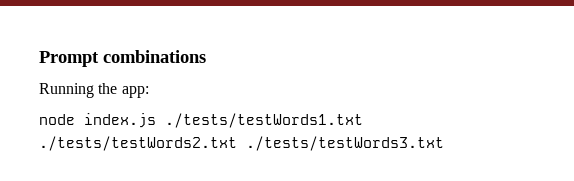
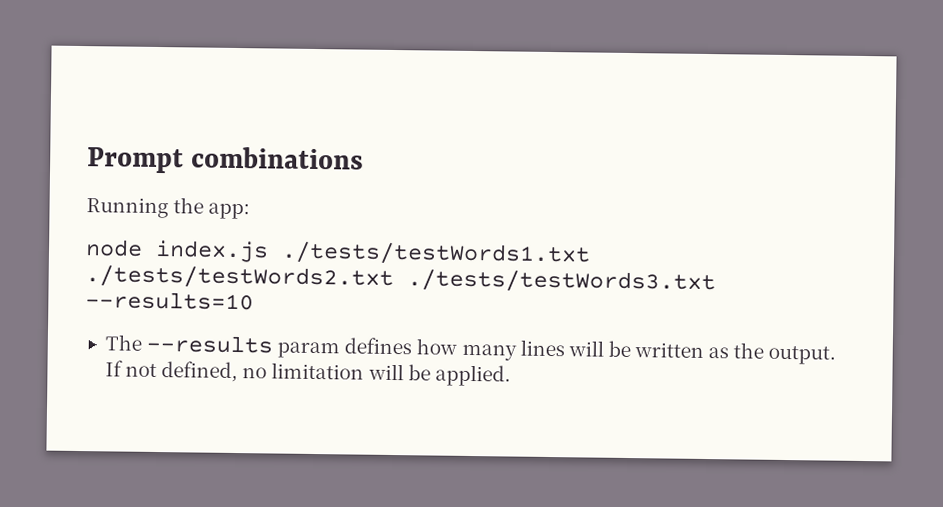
- node index.js ./tests/testWords1.txt ./tests/testWords2.txt ./tests/testWords3.txt
+ node index.js ./tests/testWords1.txt ./tests/testWords2.txt ./tests/testWords3.txt --results=10
+ The --results param defines how many lines will be written as the output. If not defined, no limitation will be applied.

